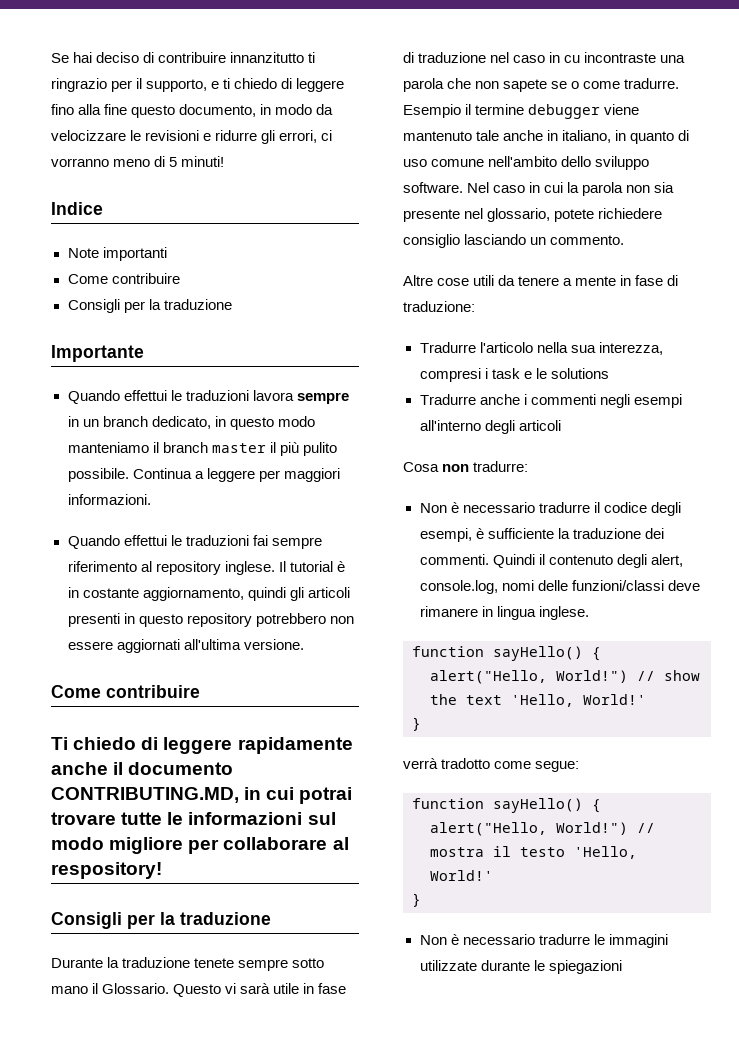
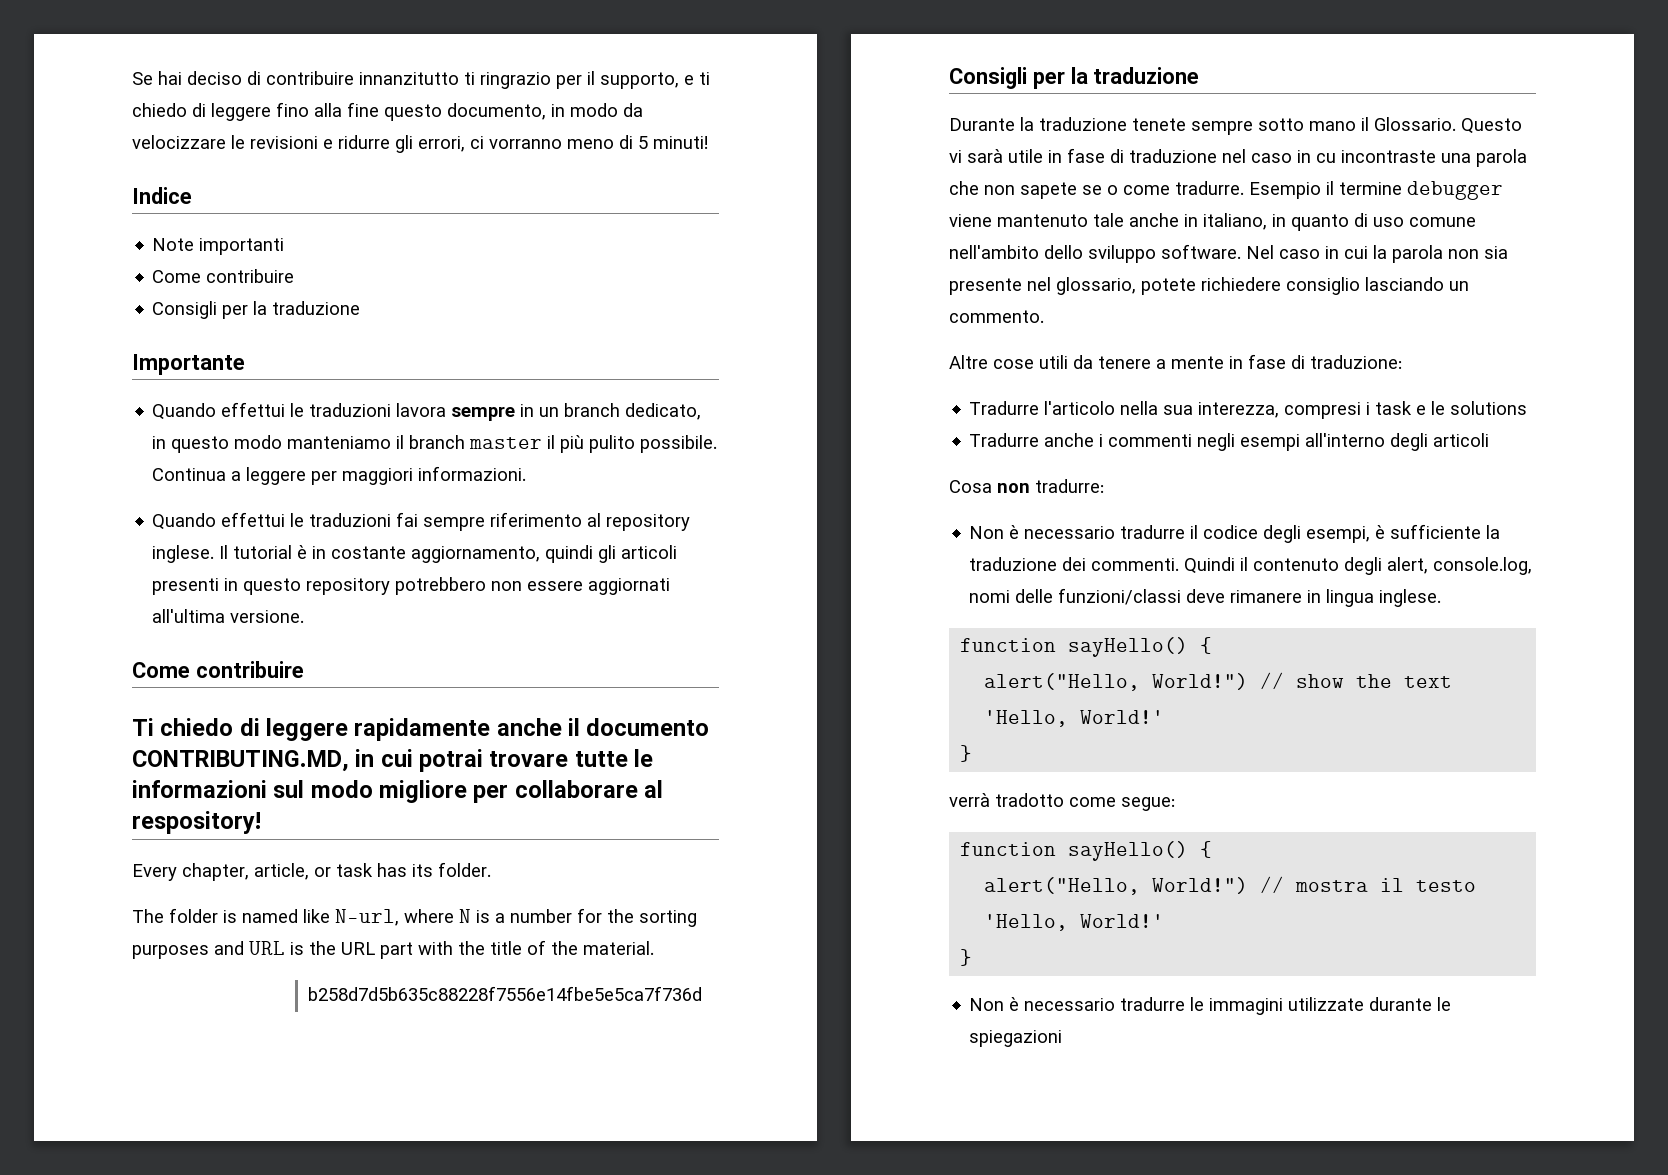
+ Every chapter, article, or task has its folder.
+ The folder is named like N-url, where N is a number for the sorting purposes and URL is the URL part with the title of the material.
+ b258d7d5b635c88228f7556e14fbe5e5ca7f736d

